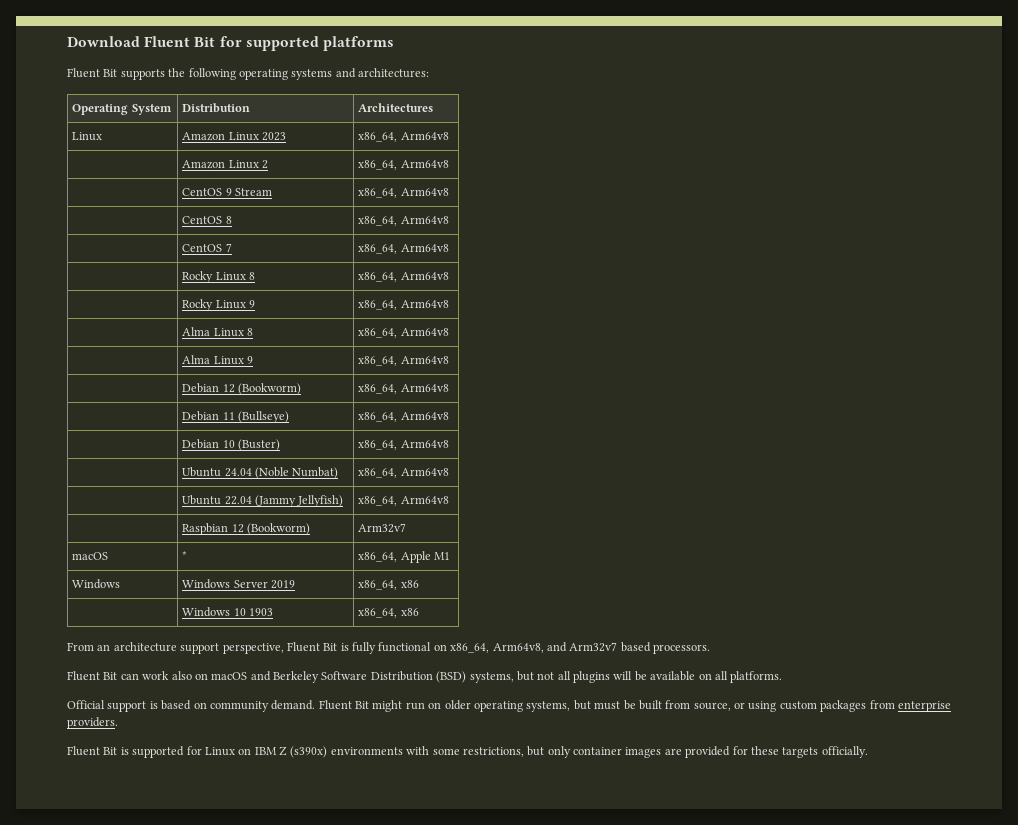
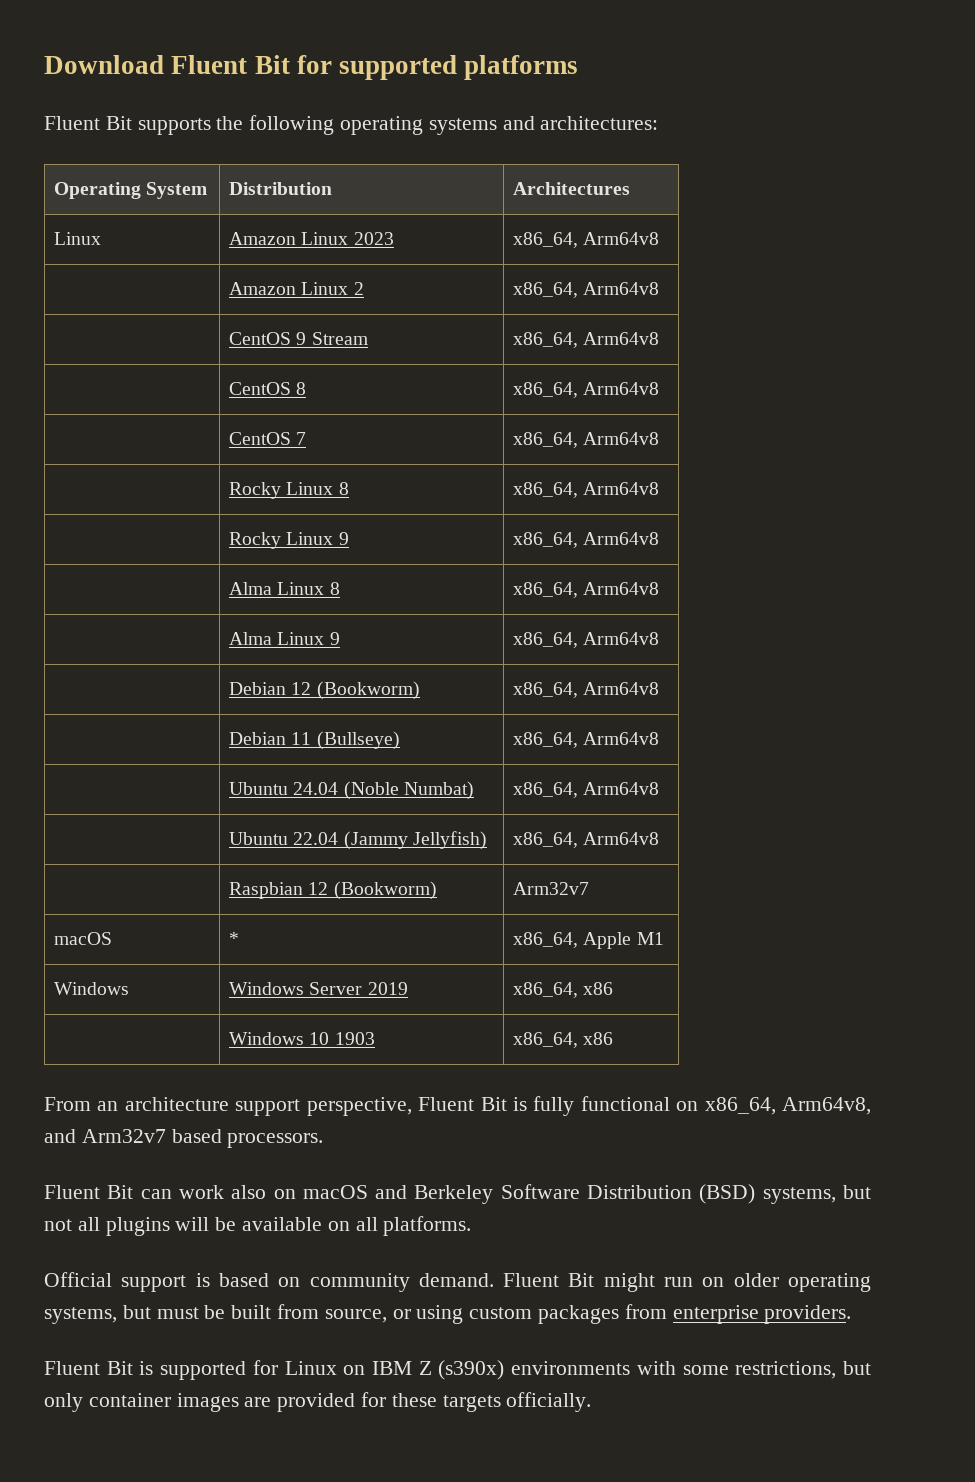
- | Debian 10 (Buster) | x86_64, Arm64v8

